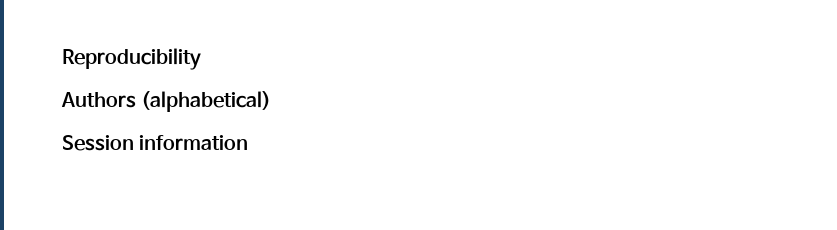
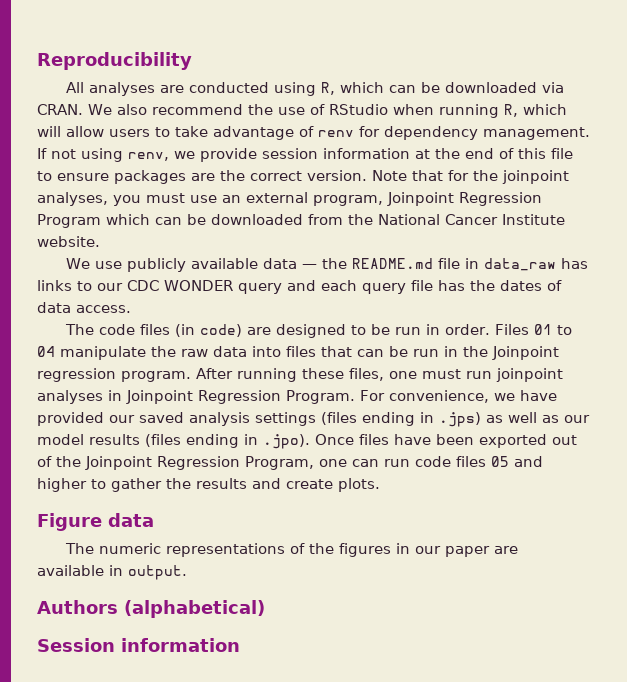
+ All analyses are conducted using R, which can be downloaded via CRAN. We also recommend the use of RStudio when running R, which will allow users to take advantage of renv for dependency management. If not using renv, we provide session information at the end of this file to ensure packages are the correct version. Note that for the joinpoint analyses, you must use an external program, Joinpoint Regression Program which can be downloaded from the National Cancer Institute website.
+ We use publicly available data — the README.md file in data_raw has links to our CDC WONDER query and each query file has the dates of data access.
+ The code files (in code) are designed to be run in order. Files 01 to 04 manipulate the raw data into files that can be run in the Joinpoint regression program. After running these files, one must run joinpoint analyses in Joinpoint Regression Program. For convenience, we have provided our saved analysis settings (files ending in .jps) as well as our model results (files ending in .jpo). Once files have been exported out of the Joinpoint Regression Program, one can run code files 05 and higher to gather the results and create plots.
+ Figure data
+ The numeric representations of the figures in our paper are available in output.

